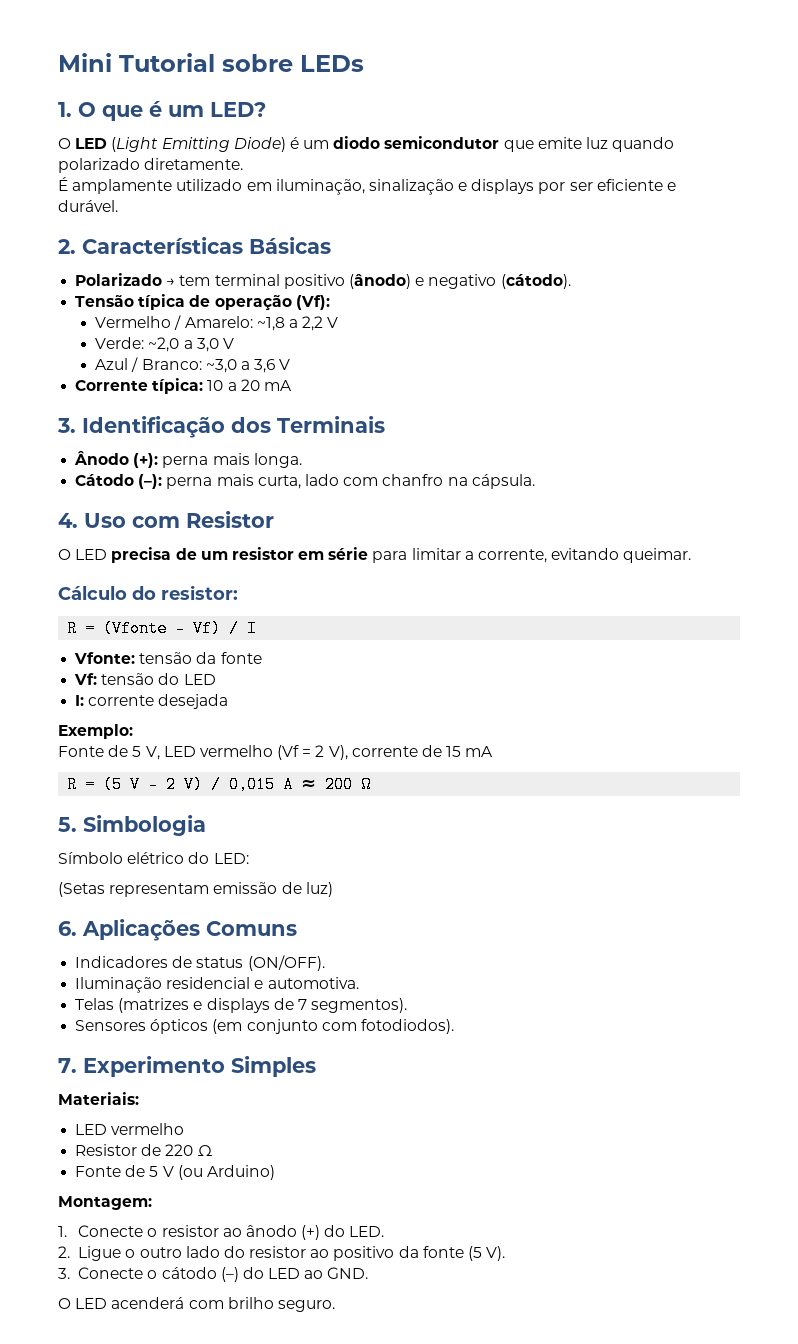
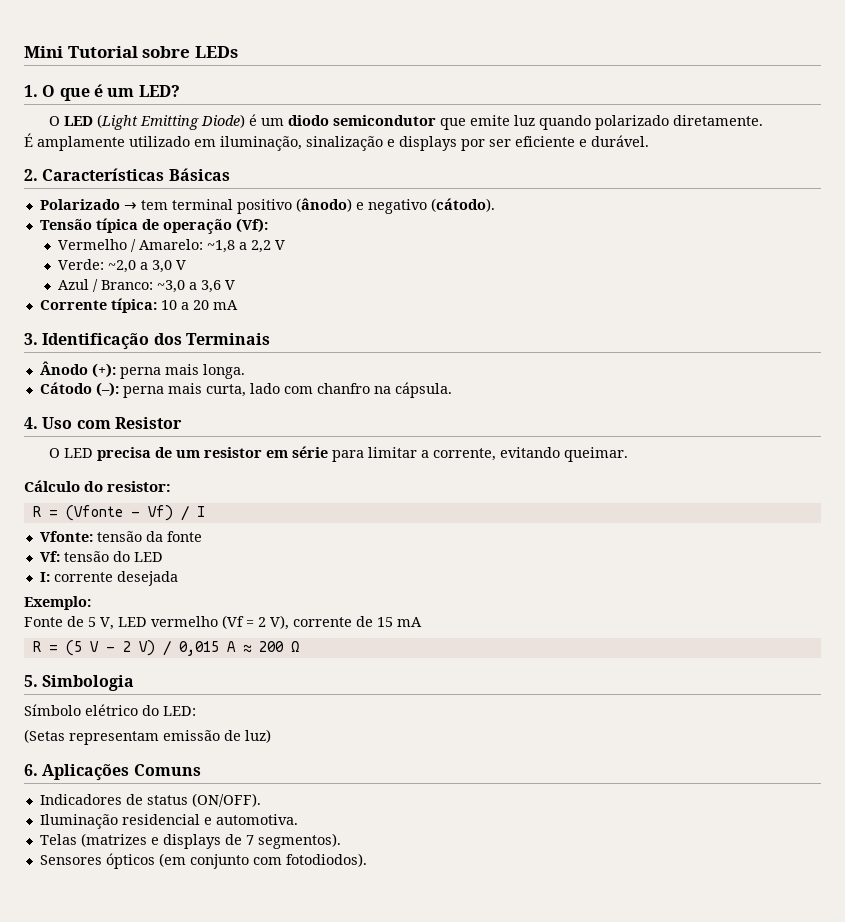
- 7. Experimento Simples
- Materiais:
- LED vermelho
- Resistor de 220 Ω
- Fonte de 5 V (ou Arduino)
- Montagem:
- 1. Conecte o resistor ao ânodo (+) do LED.
- 2. Ligue o outro lado do resistor ao positivo da fonte (5 V).
- 3. Conecte o cátodo (–) do LED ao GND.
- O LED acenderá com brilho seguro.

